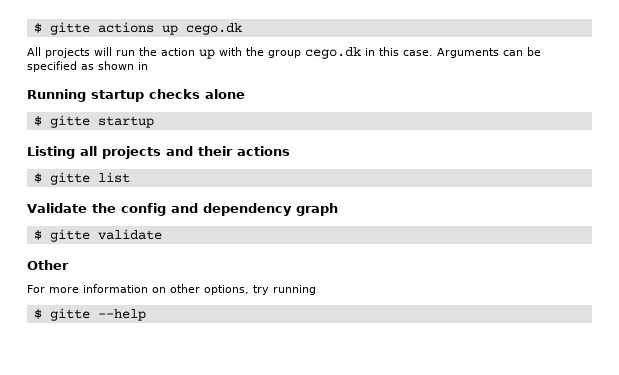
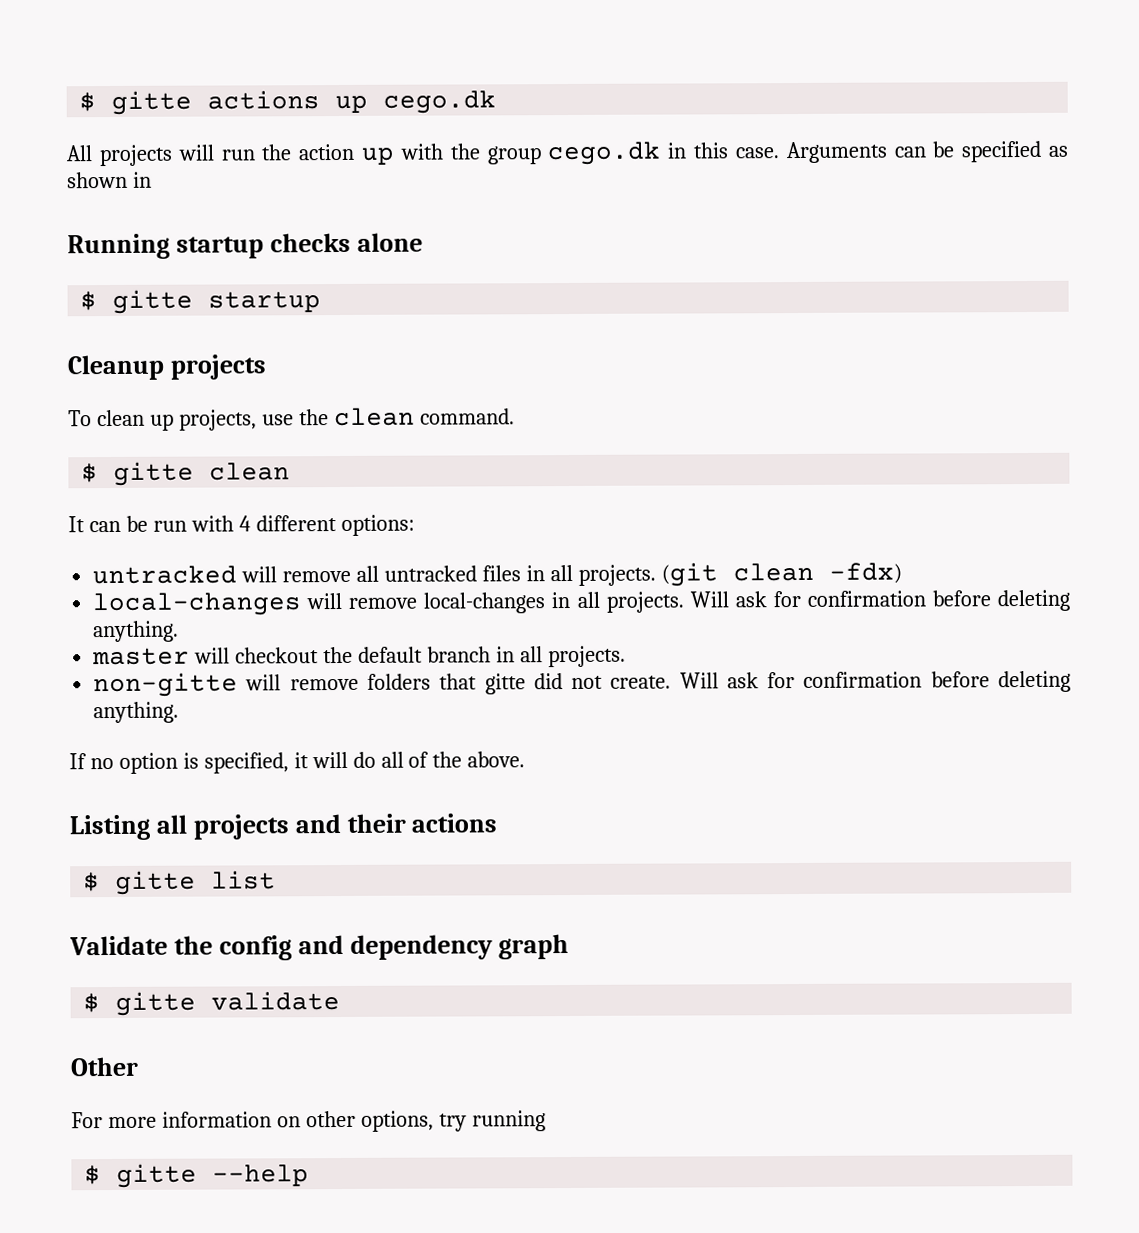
+ Cleanup projects
+ To clean up projects, use the clean command.
+ $ gitte clean
+ It can be run with 4 different options:
+ untracked will remove all untracked files in all projects. (git clean -fdx)
+ local-changes will remove local-changes in all projects. Will ask for confirmation before deleting anything.
+ master will checkout the default branch in all projects.
+ non-gitte will remove folders that gitte did not create. Will ask for confirmation before deleting anything.
+ If no option is specified, it will do all of the above.

